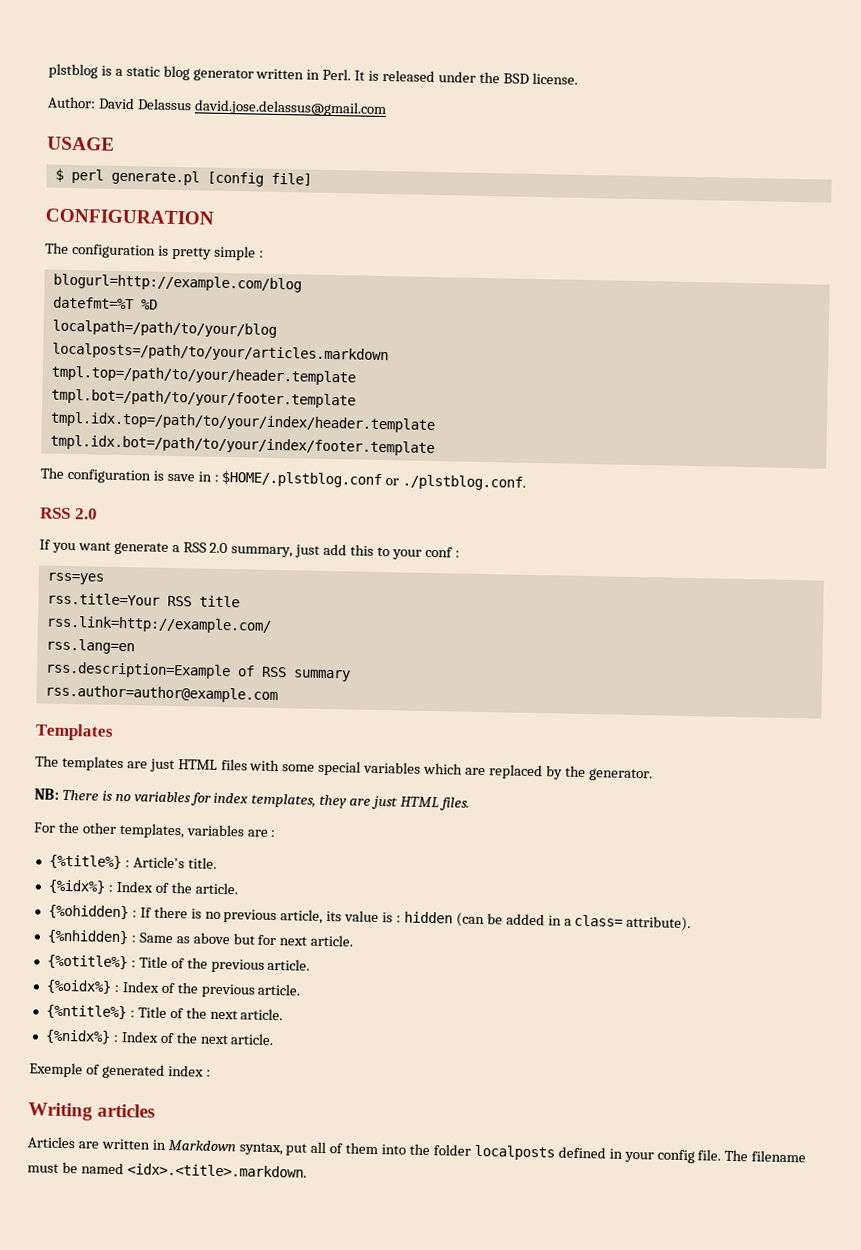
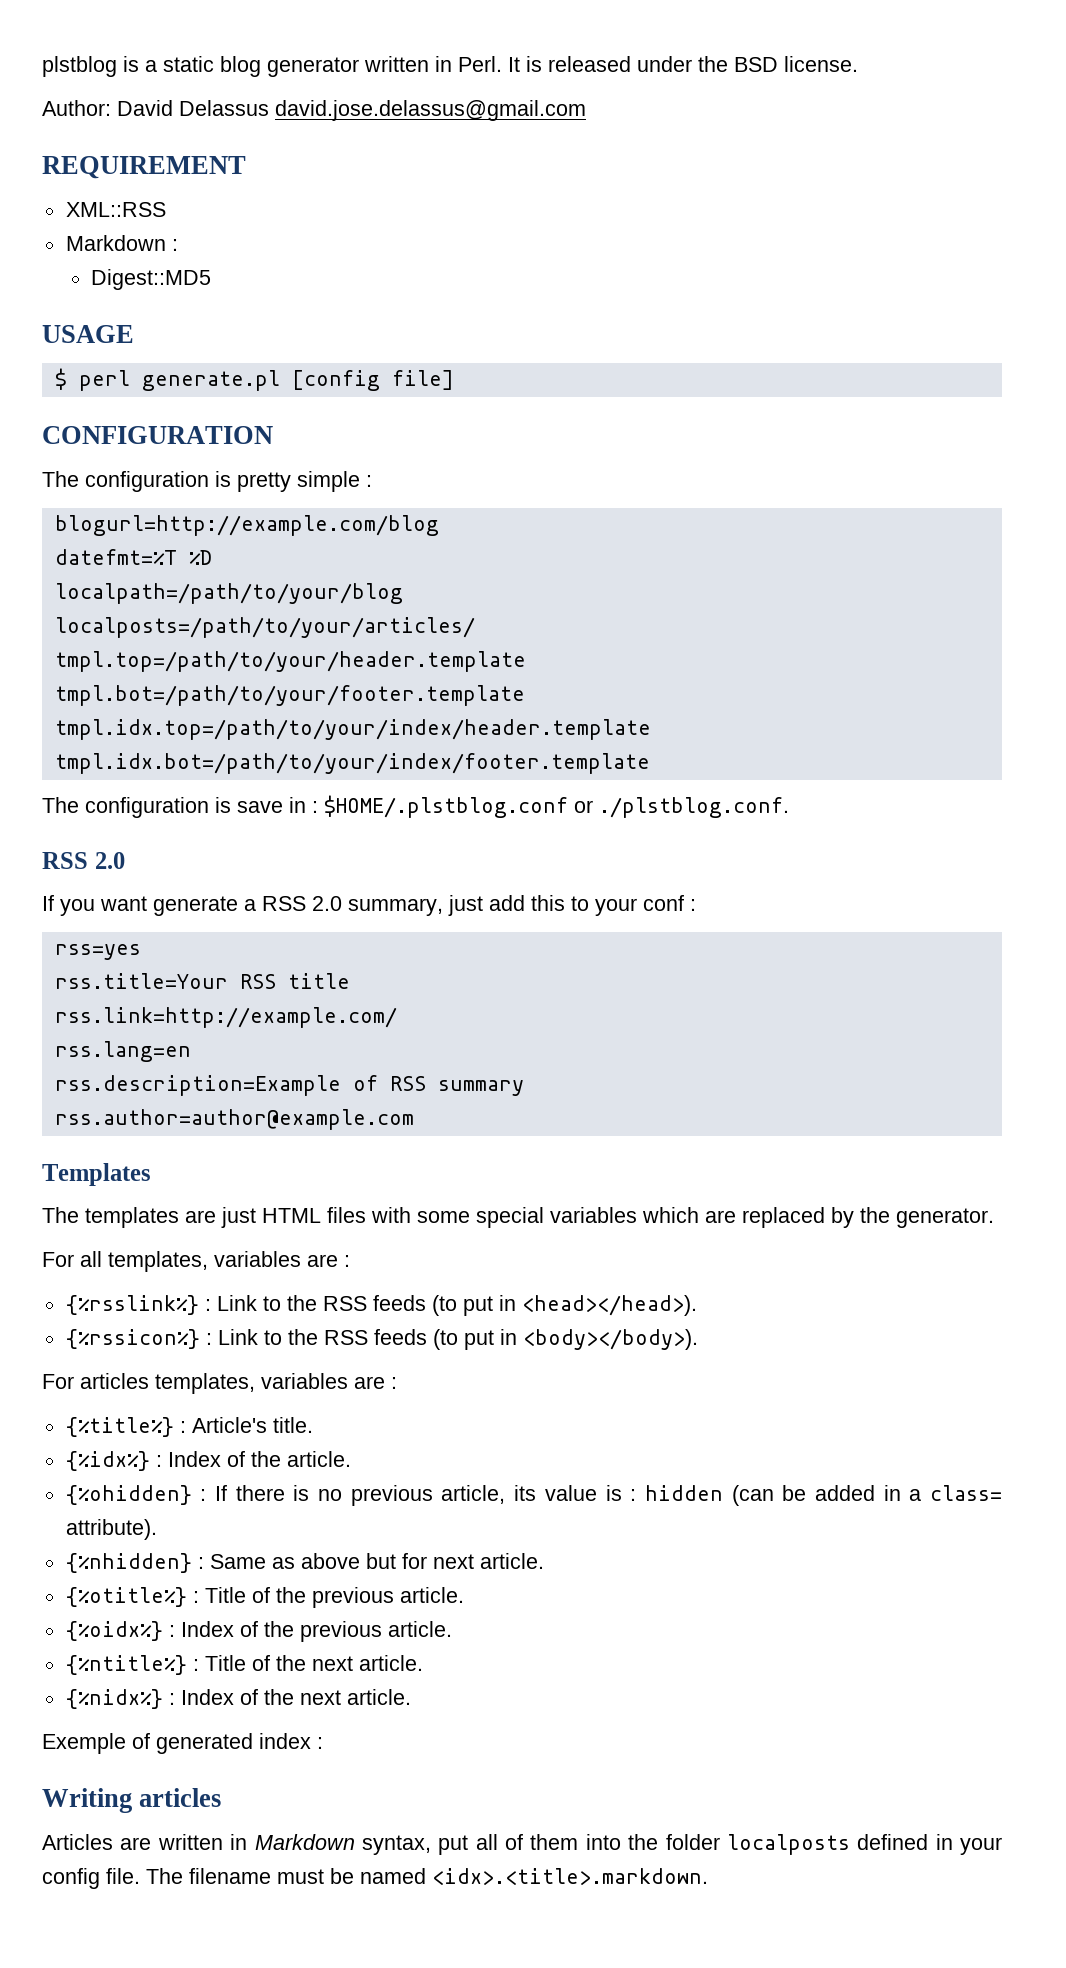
+ REQUIREMENT
+ XML::RSS
+ Markdown :
+ Digest::MD5
- localposts=/path/to/your/articles.markdown
+ localposts=/path/to/your/articles/
- NB: There is no variables for index templates, they are just HTML files.
- For the other templates, variables are :
+ For all templates, variables are :
+ {%rsslink%} : Link to the RSS feeds (to put in <head></head>).
+ {%rssicon%} : Link to the RSS feeds (to put in <body></body>).
+ For articles templates, variables are :

